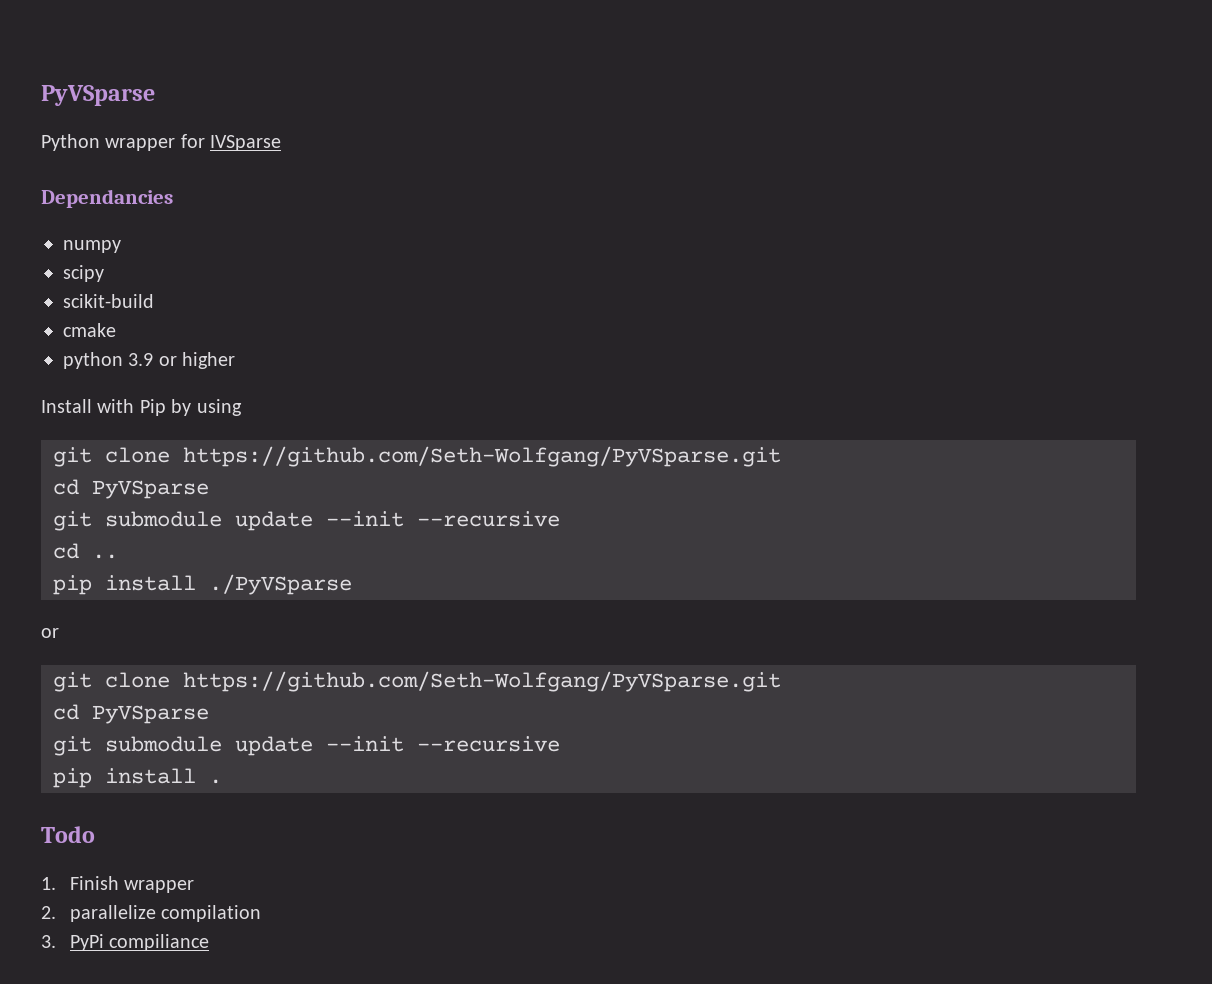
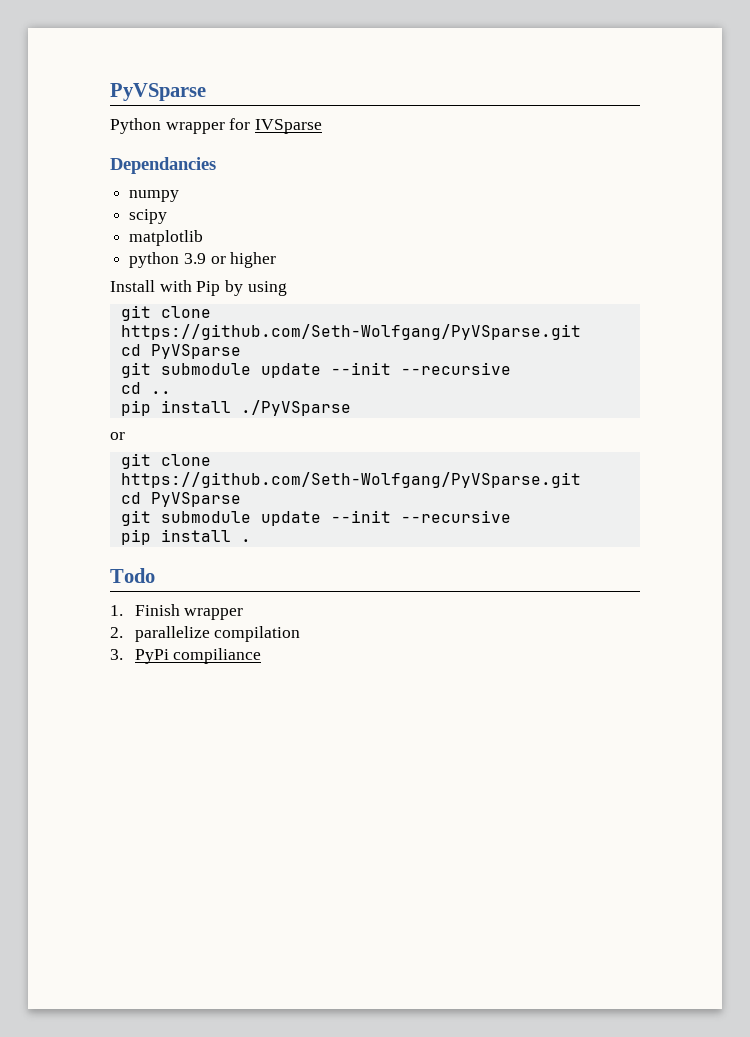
- scikit-build
- cmake
+ matplotlib

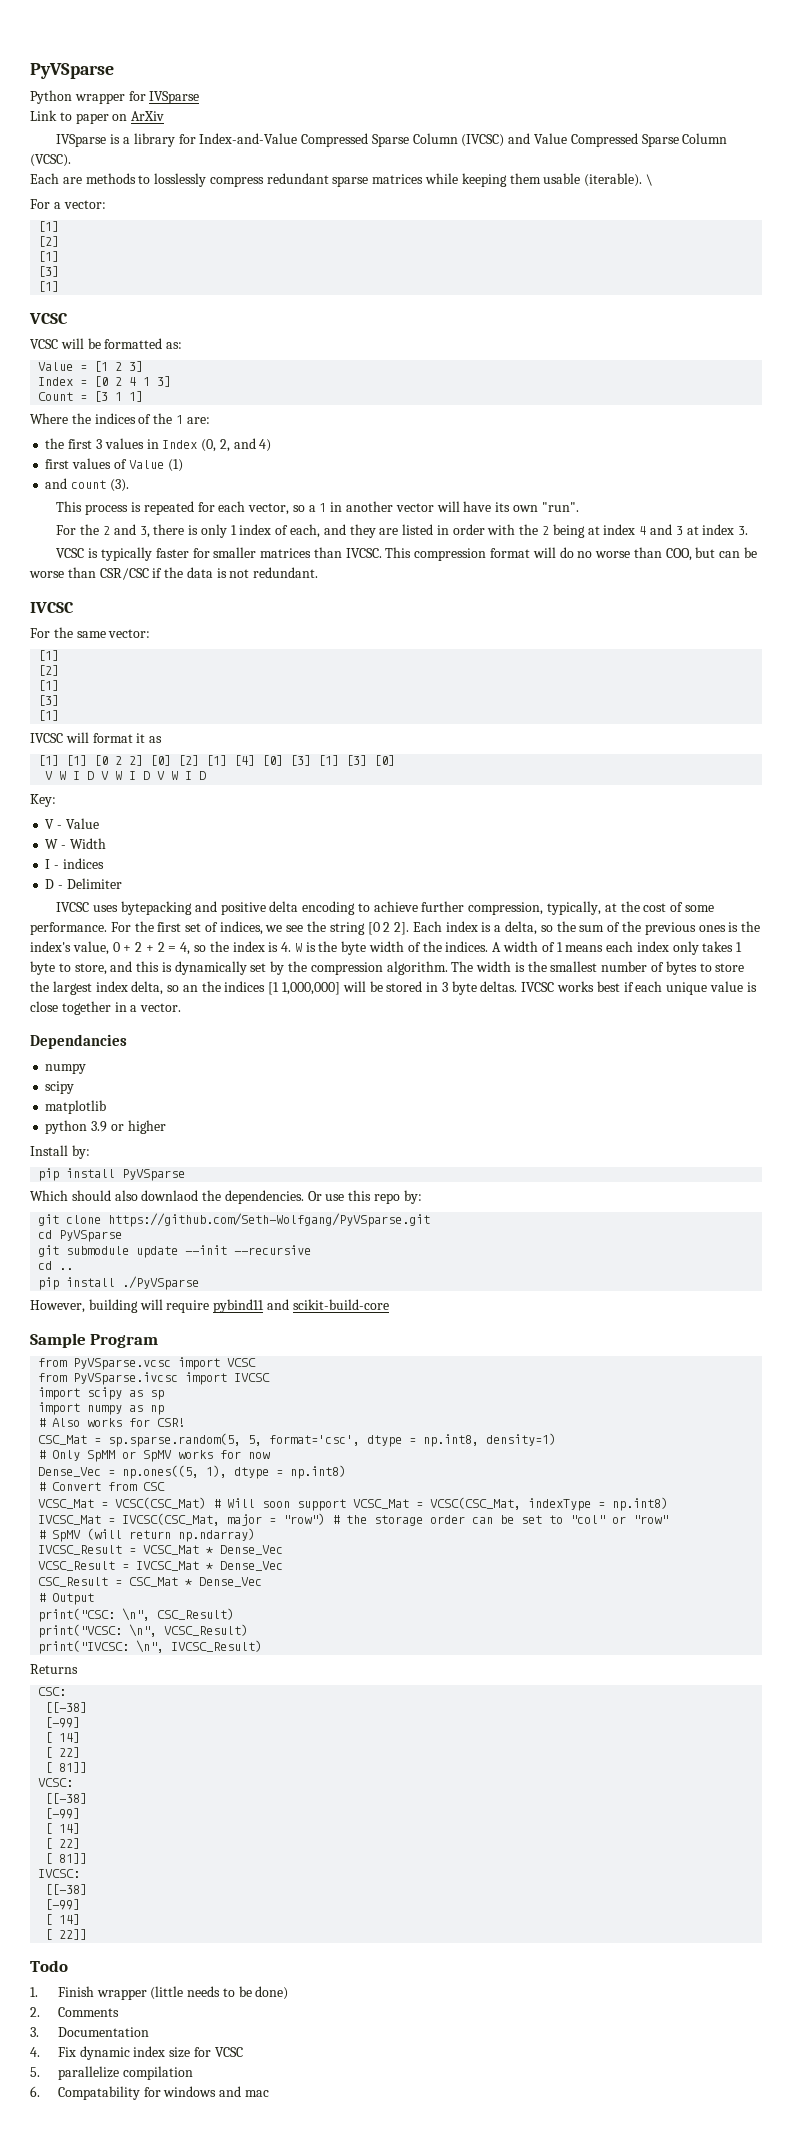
+ Link to paper on ArXiv
+ IVSparse is a library for Index-and-Value Compressed Sparse Column (IVCSC) and Value Compressed Sparse Column (VCSC).
+ Each are methods to losslessly compress redundant sparse matrices while keeping them usable (iterable). \
+ For a vector:
+ [1]
+ [2]
+ [1]
+ [3]
+ [1]
+ VCSC
+ VCSC will be formatted as:
+ Value = [1 2 3]
+ Index = [0 2 4 1 3]
+ Count = [3 1 1]
+ Where the indices of the 1 are:
+ the first 3 values in Index (0, 2, and 4)
+ first values of Value (1)
+ and count (3).
+ This process is repeated for each vector, so a 1 in another vector will have its own "run".
+ For the 2 and 3, there is only 1 index of each, and they are listed in order with the 2 being at index 4 and 3 at index 3.
+ VCSC is typically faster for smaller matrices than IVCSC. This compression format will do no worse than COO, but can be worse than CSR/CSC if the data is not redundant.
+ IVCSC
+ For the same vector:
+ [1]
+ [2]
+ [1]
+ [3]
+ [1]
+ IVCSC will format it as
+ [1] [1] [0 2 2] [0] [2] [1] [4] [0] [3] [1] [3] [0]
+ V W I D V W I D V W I D
+ Key:
+ V - Value
+ W - Width
+ I - indices
+ D - Delimiter
+ IVCSC uses bytepacking and positive delta encoding to achieve further compression, typically, at the cost of some performance. For the first set of indices, we see the string [0 2 2]. Each index is a delta, so the sum of the previous ones is the index's value, 0 + 2 + 2 = 4, so the index is 4. W is the byte width of the indices. A width of 1 means each index only takes 1 byte to store, and this is dynamically set by the compression algorithm. The width is the smallest number of bytes to store the largest index delta, so an the indices [1 1,000,000] will be stored in 3 byte deltas. IVCSC works best if each unique value is close together in a vector.
- Install with Pip by using
+ Install by:
+ pip install PyVSparse
+ Which should also downlaod the dependencies. Or use this repo by:
  pip install ./PyVSparse
- or
- git clone https://github.com/Seth-Wolfgang/PyVSparse.git
- cd PyVSparse
- git submodule update --init --recursive
- pip install .
+ However, building will require pybind11 and scikit-build-core
+ Sample Program
+ from PyVSparse.vcsc import VCSC
+ from PyVSparse.ivcsc import IVCSC
+ import scipy as sp
+ import numpy as np
+ # Also works for CSR!
+ CSC_Mat = sp.sparse.random(5, 5, format='csc', dtype = np.int8, density=1)
+ # Only SpMM or SpMV works for now
+ Dense_Vec = np.ones((5, 1), dtype = np.int8)
+ # Convert from CSC
+ VCSC_Mat = VCSC(CSC_Mat) # Will soon support VCSC_Mat = VCSC(CSC_Mat, indexType = np.int8)
+ IVCSC_Mat = IVCSC(CSC_Mat, major = "row") # the storage order can be set to "col" or "row"
+ # SpMV (will return np.ndarray)
+ IVCSC_Result = VCSC_Mat * Dense_Vec
+ VCSC_Result = IVCSC_Mat * Dense_Vec
+ CSC_Result = CSC_Mat * Dense_Vec
+ # Output
+ print("CSC: \n", CSC_Result)
+ print("VCSC: \n", VCSC_Result)
+ print("IVCSC: \n", IVCSC_Result)
+ Returns
+ CSC:
+ [[-38]
+ [-99]
+ [ 14]
+ [ 22]
+ [ 81]]
+ VCSC:
+ [[-38]
+ [-99]
+ [ 14]
+ [ 22]
+ [ 81]]
+ IVCSC:
+ [[-38]
+ [-99]
+ [ 14]
+ [ 22]]
  Todo
- 1. Finish wrapper
- 2. parallelize compilation
- 3. PyPi compiliance
+ 1. Finish wrapper (little needs to be done)
+ 2. Comments
+ 3. Documentation
+ 4. Fix dynamic index size for VCSC
+ 5. parallelize compilation
+ 6. Compatability for windows and mac

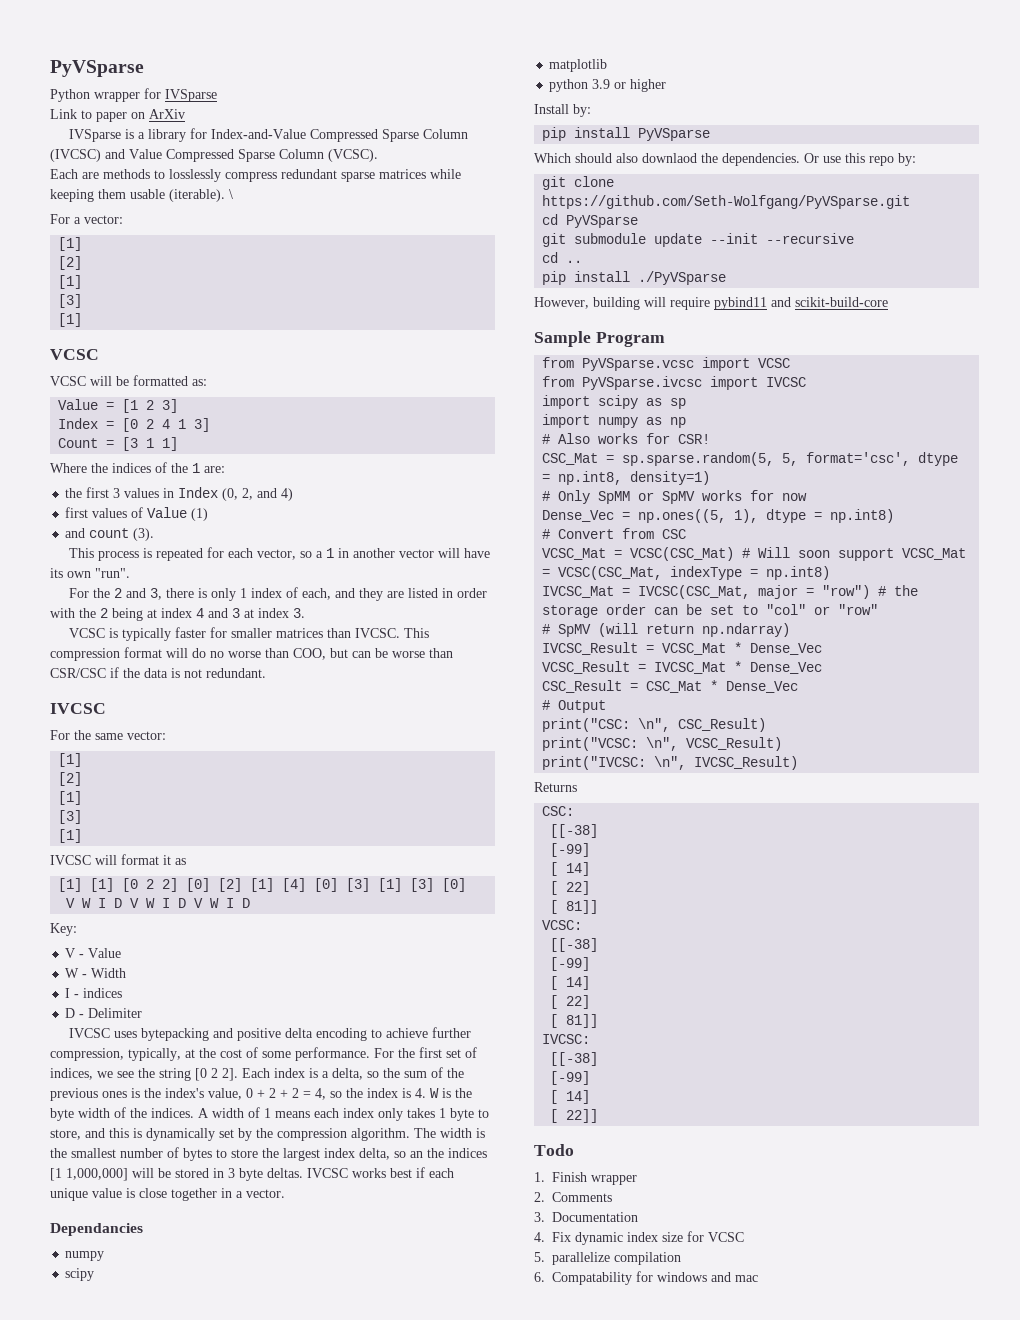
- 1. Finish wrapper (little needs to be done)
+ 1. Finish wrapper

